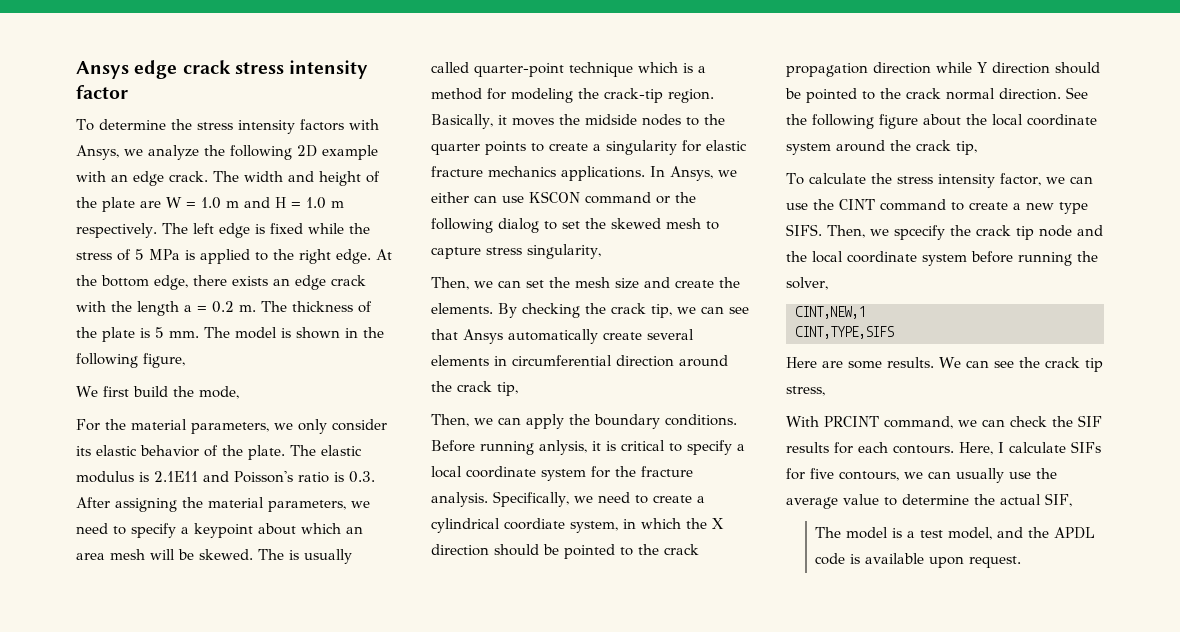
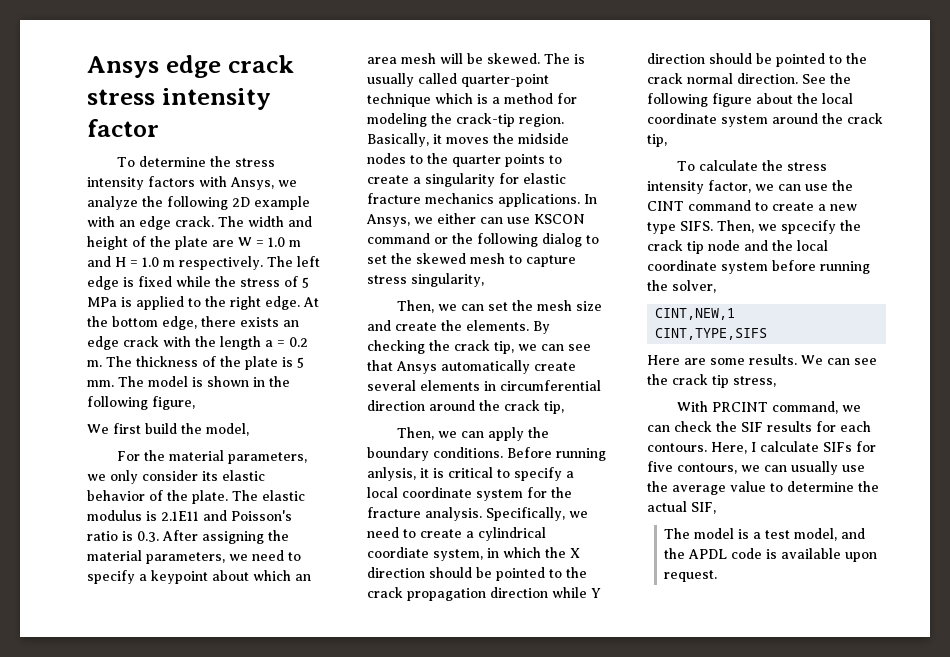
- We first build the mode,
+ We first build the model,

